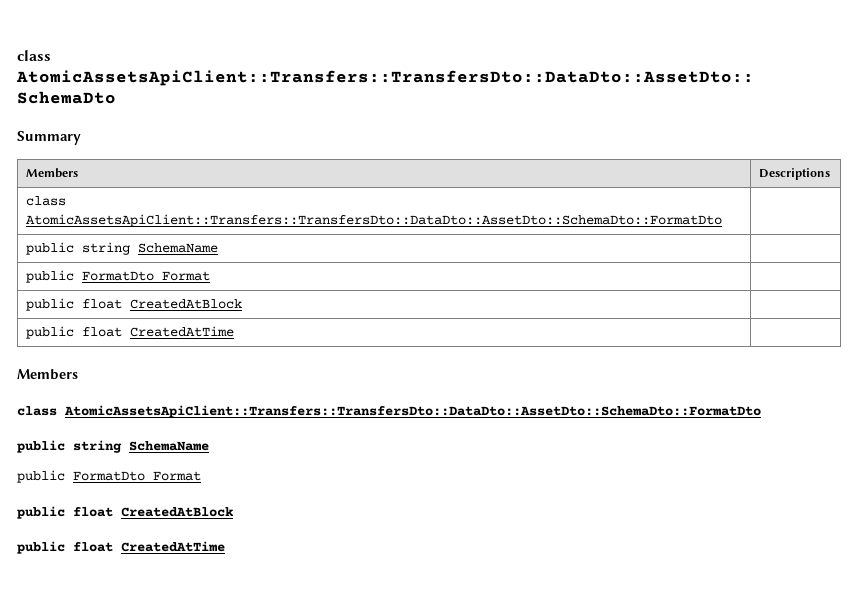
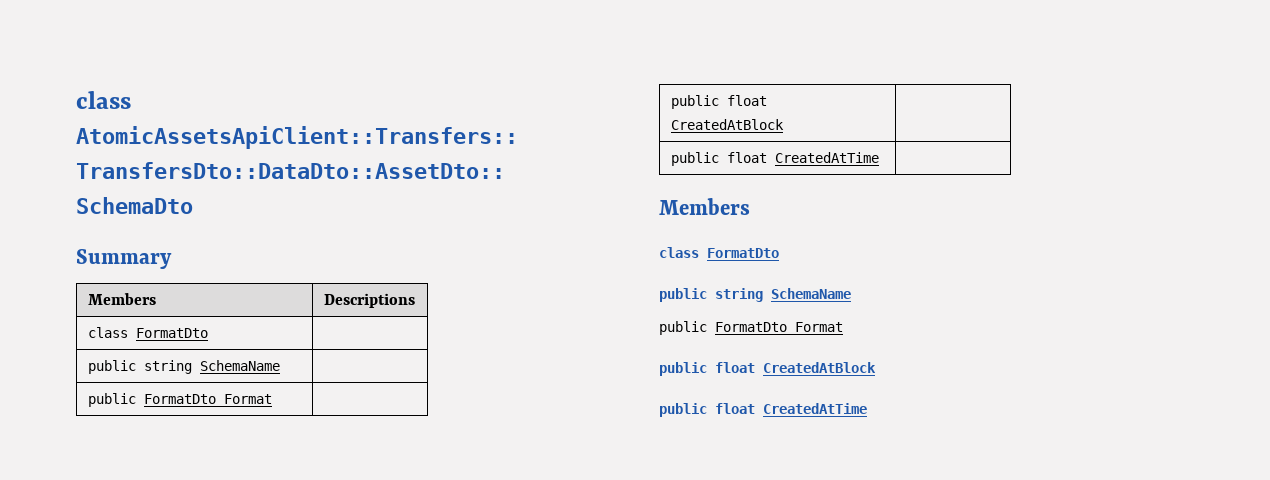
- class AtomicAssetsApiClient::Transfers::TransfersDto::DataDto::AssetDto::SchemaDto::FormatDto |
+ class FormatDto |
  public float CreatedAtTime |
  Members
- class AtomicAssetsApiClient::Transfers::TransfersDto::DataDto::AssetDto::SchemaDto::FormatDto
+ class FormatDto

